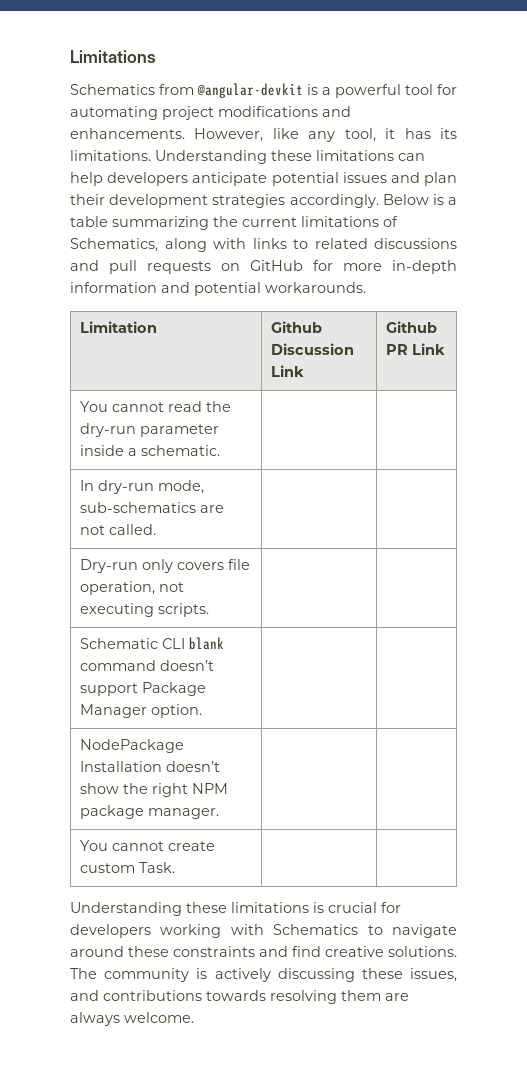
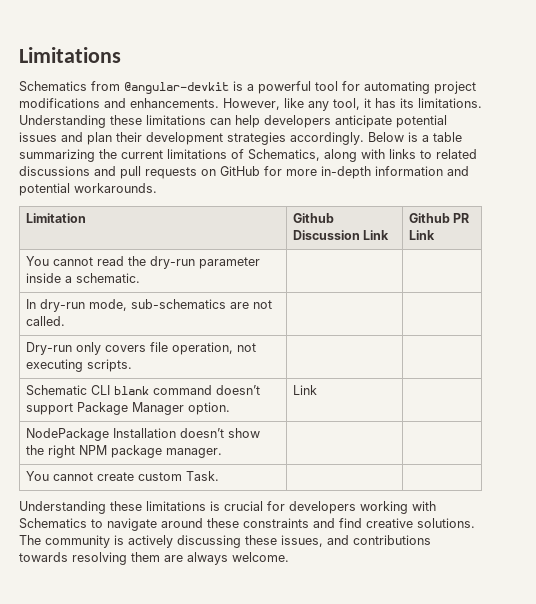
- Schematic CLI blank command doesn’t support Package Manager option. | |
+ Schematic CLI blank command doesn’t support Package Manager option. | Link |

